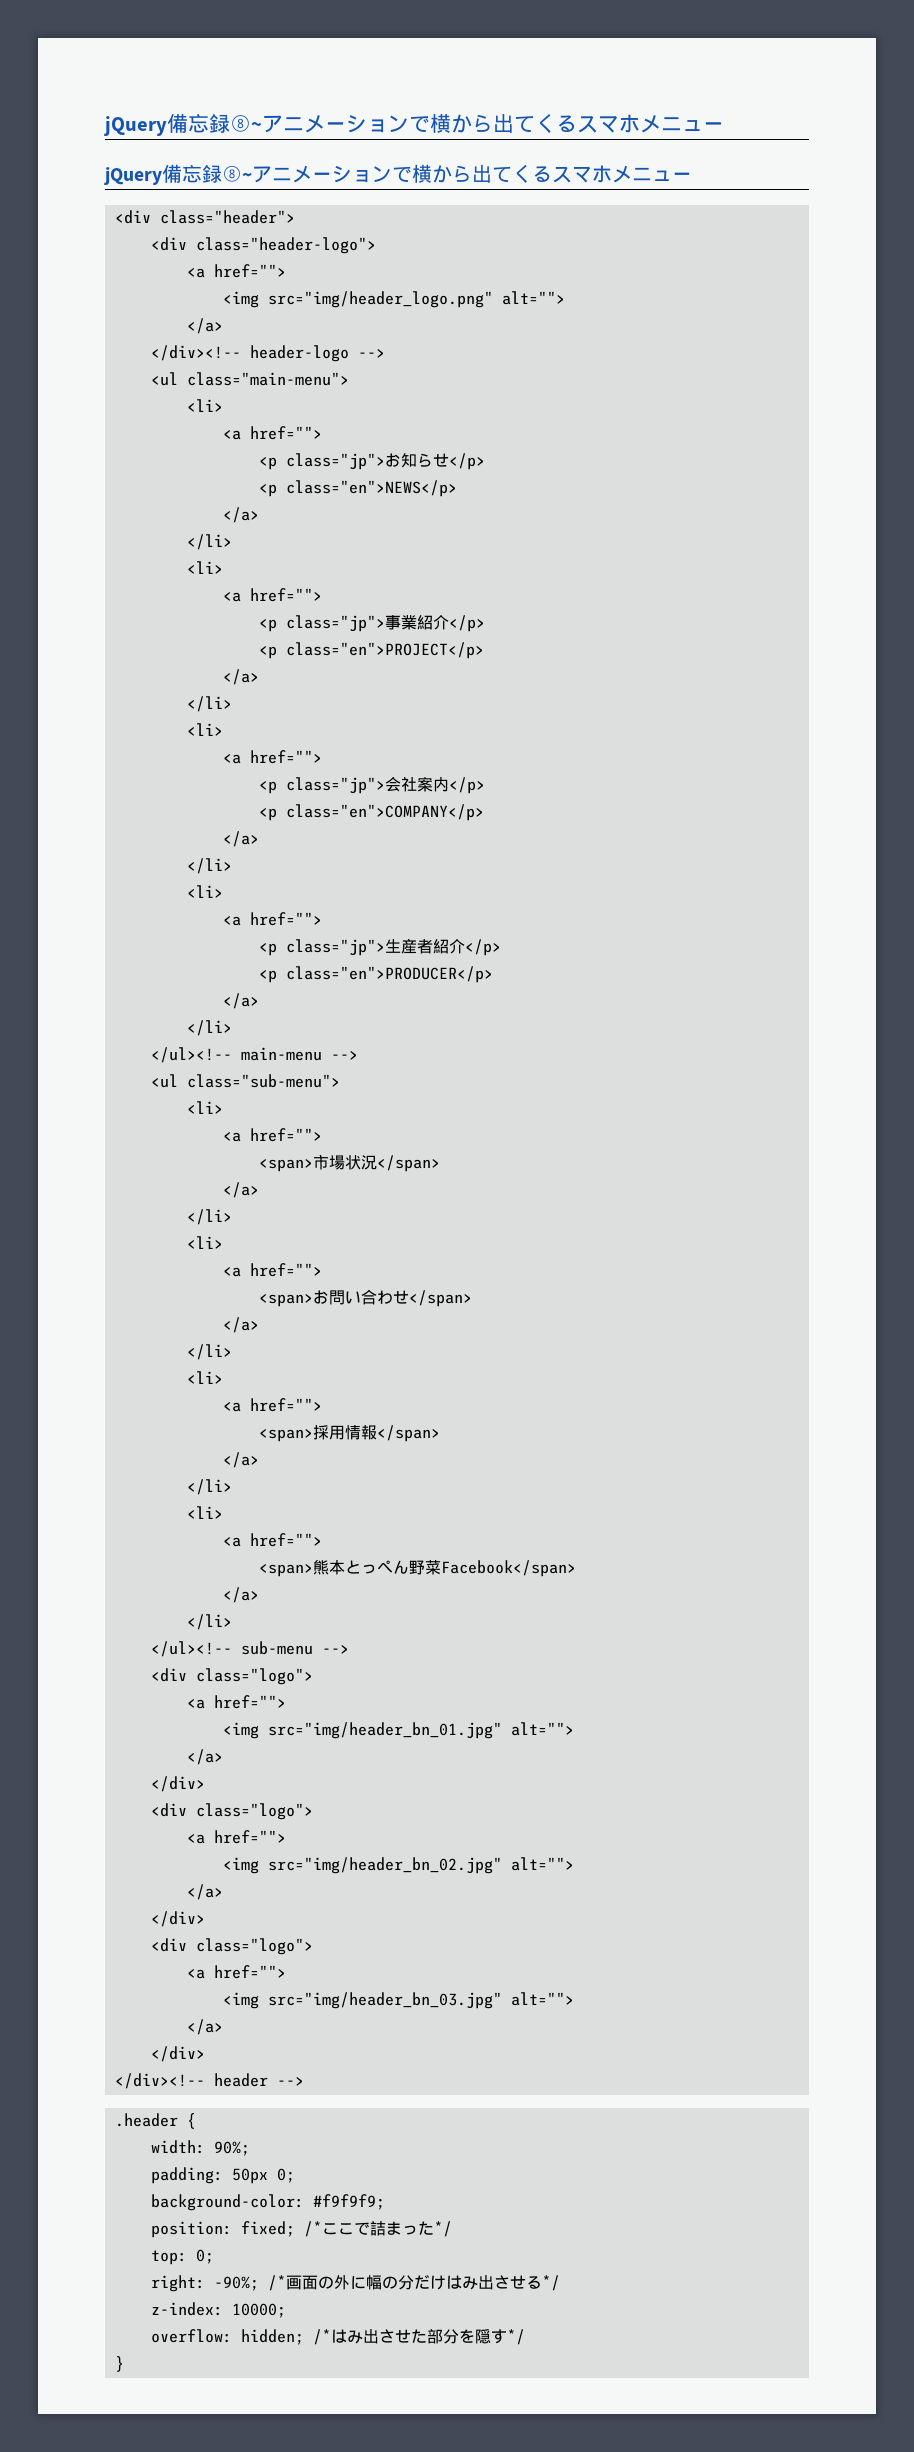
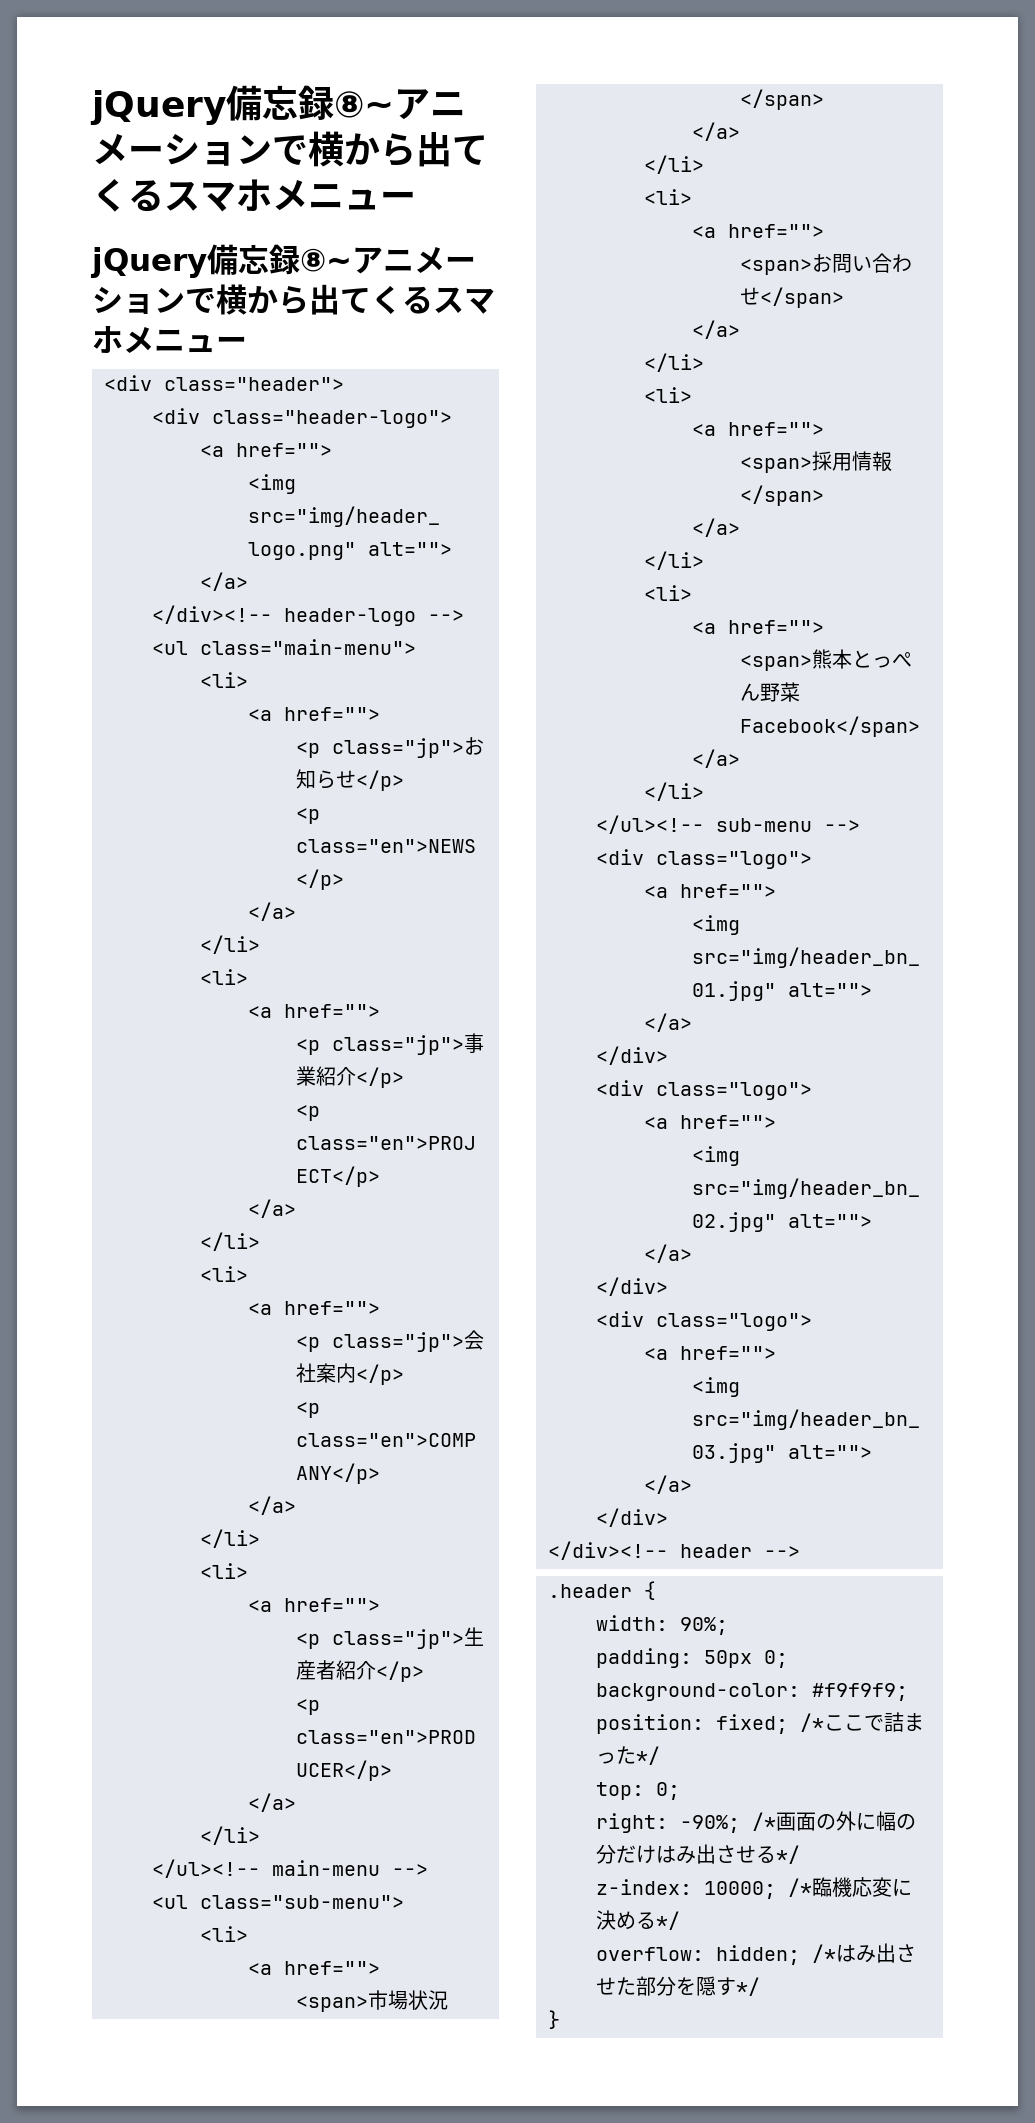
- z-index: 10000;
+ z-index: 10000; /*臨機応変に決める*/

